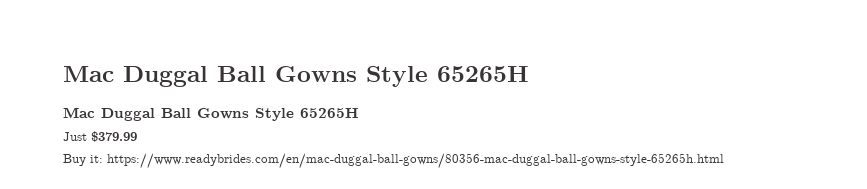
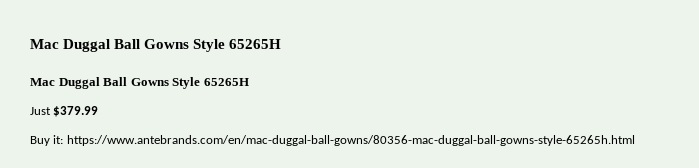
- Buy it: https://www.readybrides.com/en/mac-duggal-ball-gowns/80356-mac-duggal-ball-gowns-style-65265h.html
+ Buy it: https://www.antebrands.com/en/mac-duggal-ball-gowns/80356-mac-duggal-ball-gowns-style-65265h.html

